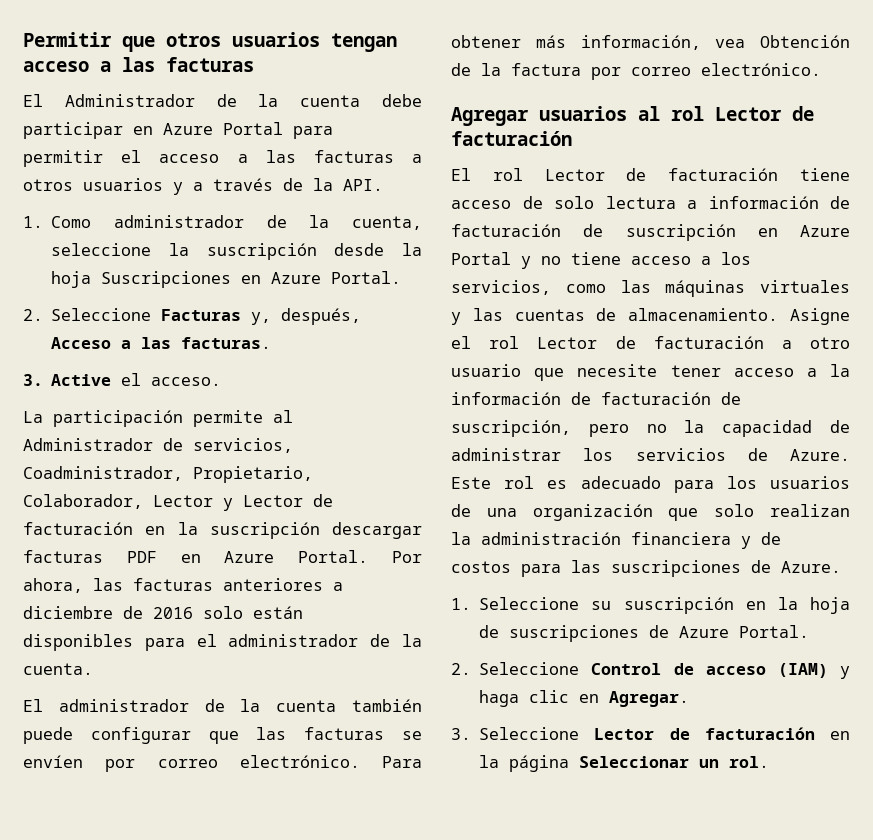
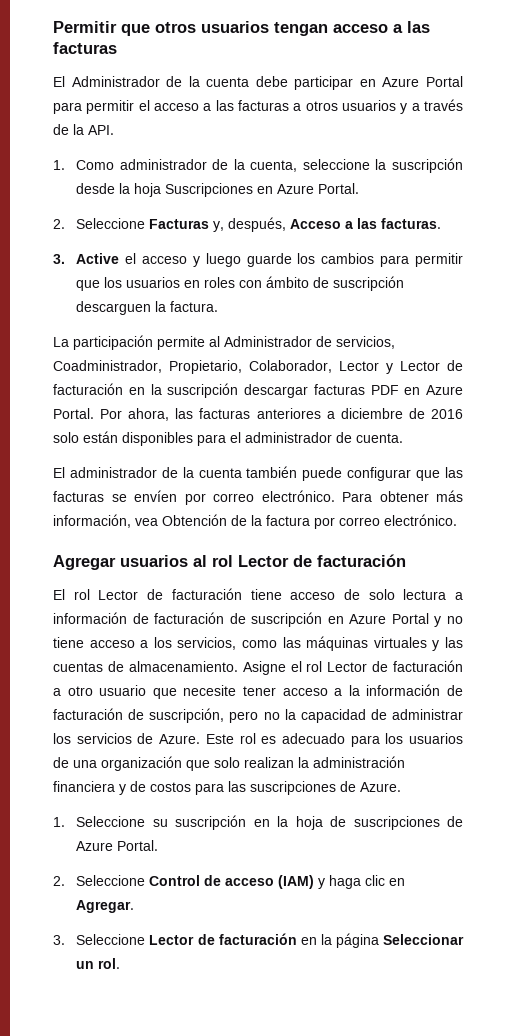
- 3. Active el acceso.
+ 3. Active el acceso y luego guarde los cambios para permitir que los usuarios en roles con ámbito de suscripción descarguen la factura.
- Por ahora, las facturas anteriores a diciembre de 2016 solo están disponibles para el administrador de la cuenta.
+ Por ahora, las facturas anteriores a diciembre de 2016 solo están disponibles para el administrador de cuenta.

